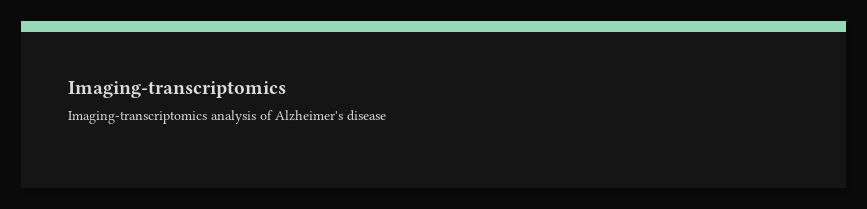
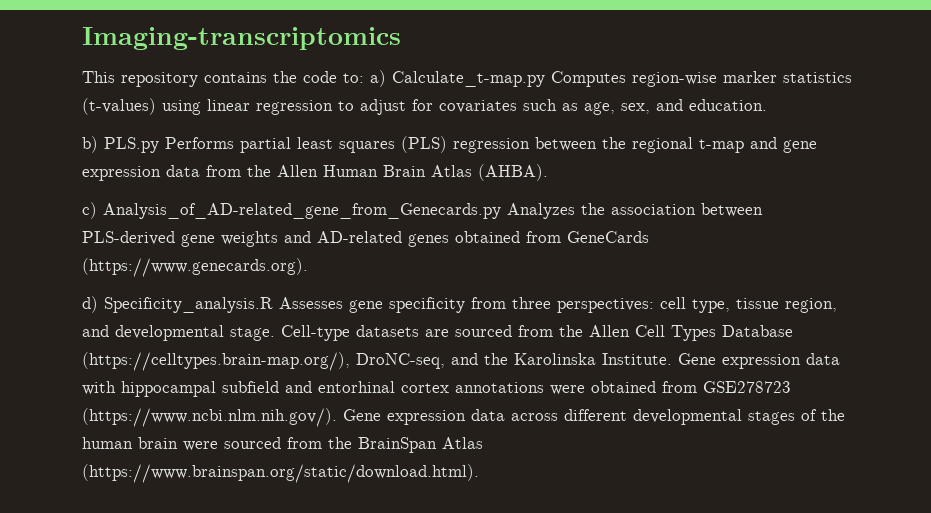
- Imaging-transcriptomics analysis of Alzheimer's disease
+ This repository contains the code to: a) Calculate_t-map.py Computes region-wise marker statistics (t-values) using linear regression to adjust for covariates such as age, sex, and education.
+ b) PLS.py Performs partial least squares (PLS) regression between the regional t-map and gene expression data from the Allen Human Brain Atlas (AHBA).
+ c) Analysis_of_AD-related_gene_from_Genecards.py Analyzes the association between PLS-derived gene weights and AD-related genes obtained from GeneCards (https://www.genecards.org).
+ d) Specificity_analysis.R Assesses gene specificity from three perspectives: cell type, tissue region, and developmental stage. Cell-type datasets are sourced from the Allen Cell Types Database (https://celltypes.brain-map.org/), DroNC-seq, and the Karolinska Institute. Gene expression data with hippocampal subfield and entorhinal cortex annotations were obtained from GSE278723 (https://www.ncbi.nlm.nih.gov/). Gene expression data across different developmental stages of the human brain were sourced from the BrainSpan Atlas (https://www.brainspan.org/static/download.html).

